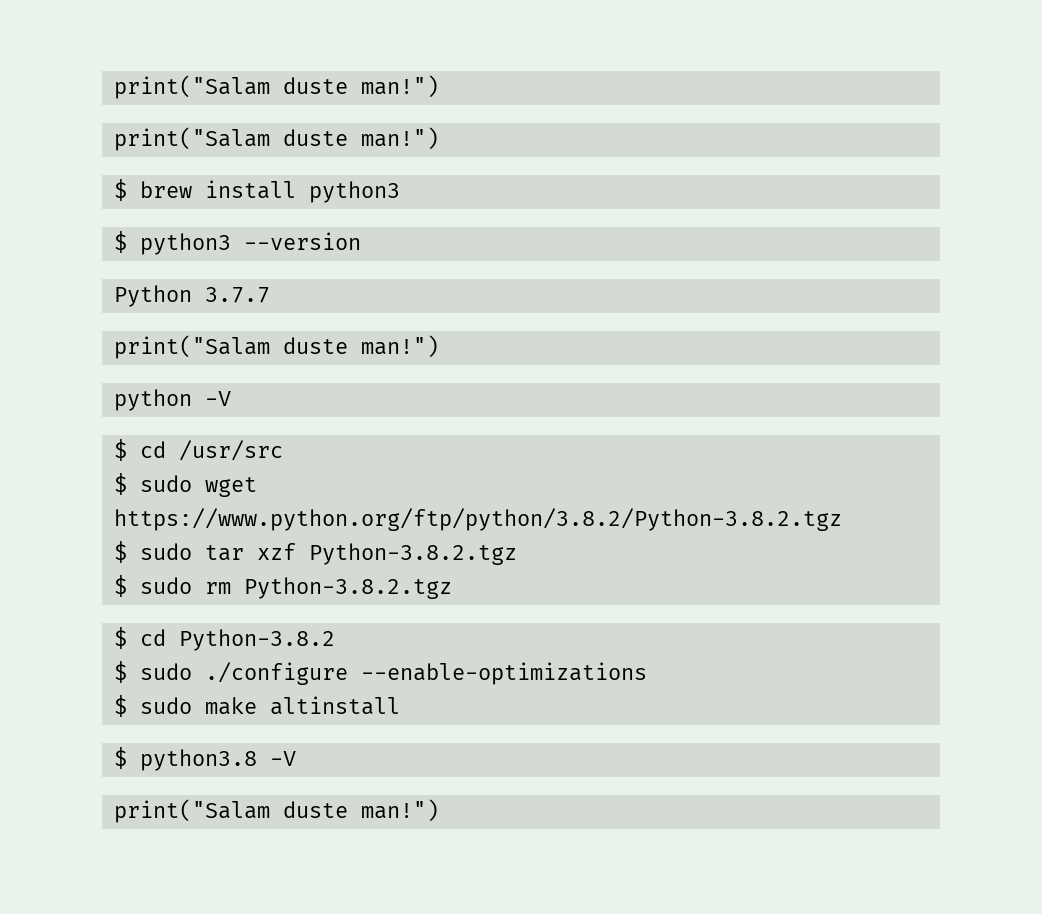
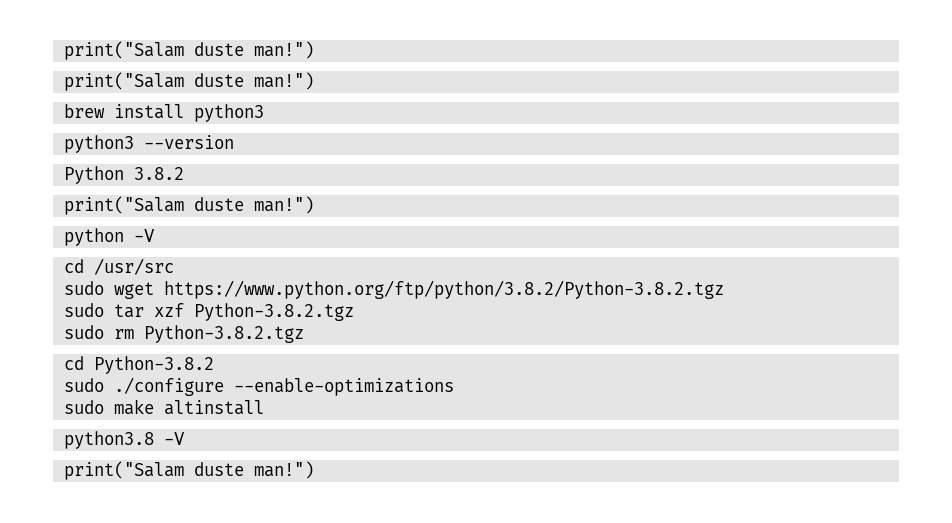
- $ brew install python3
+ brew install python3
- $ python3 --version
+ python3 --version
- Python 3.7.7
+ Python 3.8.2
- $ cd /usr/src
+ cd /usr/src
- $ sudo wget https://www.python.org/ftp/python/3.8.2/Python-3.8.2.tgz
+ sudo wget https://www.python.org/ftp/python/3.8.2/Python-3.8.2.tgz
- $ sudo tar xzf Python-3.8.2.tgz
+ sudo tar xzf Python-3.8.2.tgz
- $ sudo rm Python-3.8.2.tgz
+ sudo rm Python-3.8.2.tgz
- $ cd Python-3.8.2
+ cd Python-3.8.2
- $ sudo ./configure --enable-optimizations
+ sudo ./configure --enable-optimizations
- $ sudo make altinstall
+ sudo make altinstall
- $ python3.8 -V
+ python3.8 -V

